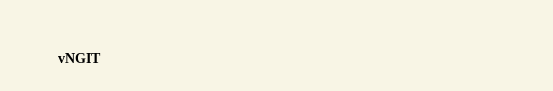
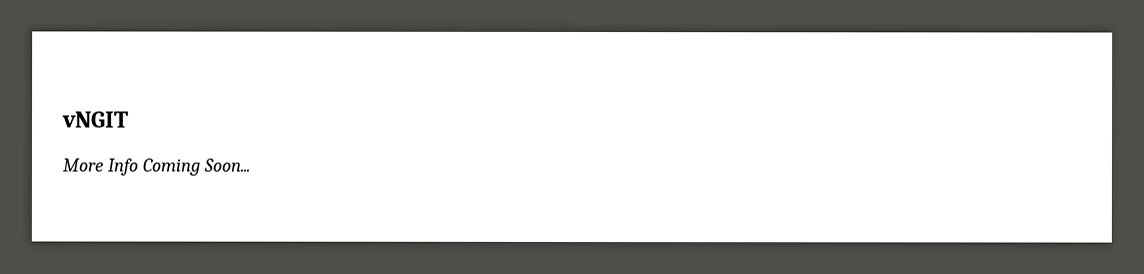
+ More Info Coming Soon...

